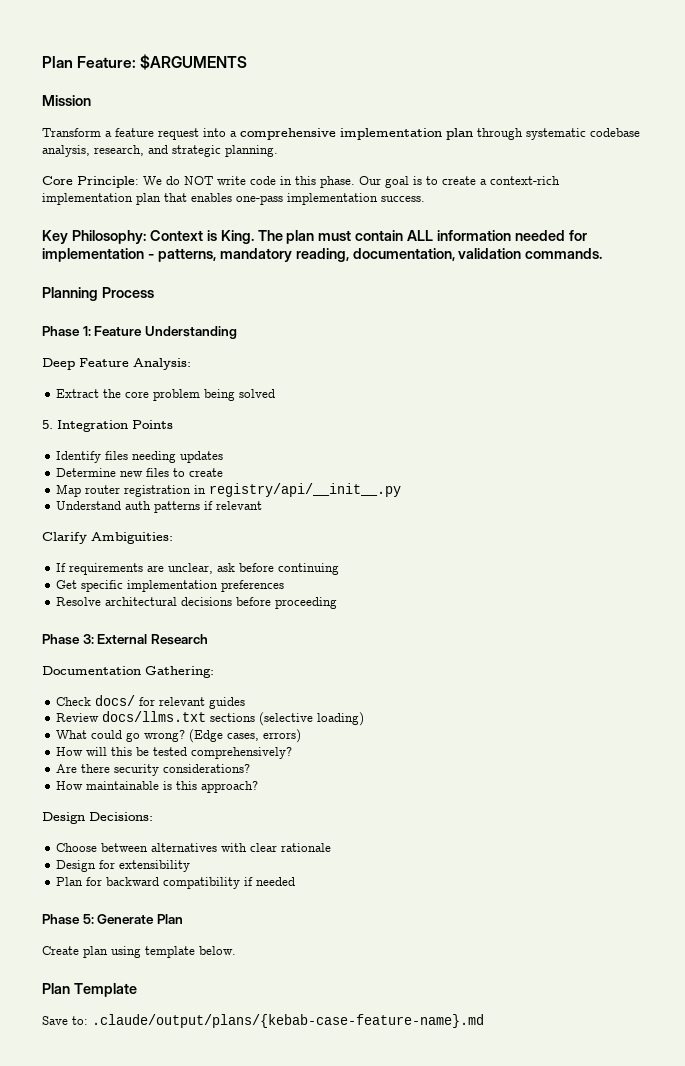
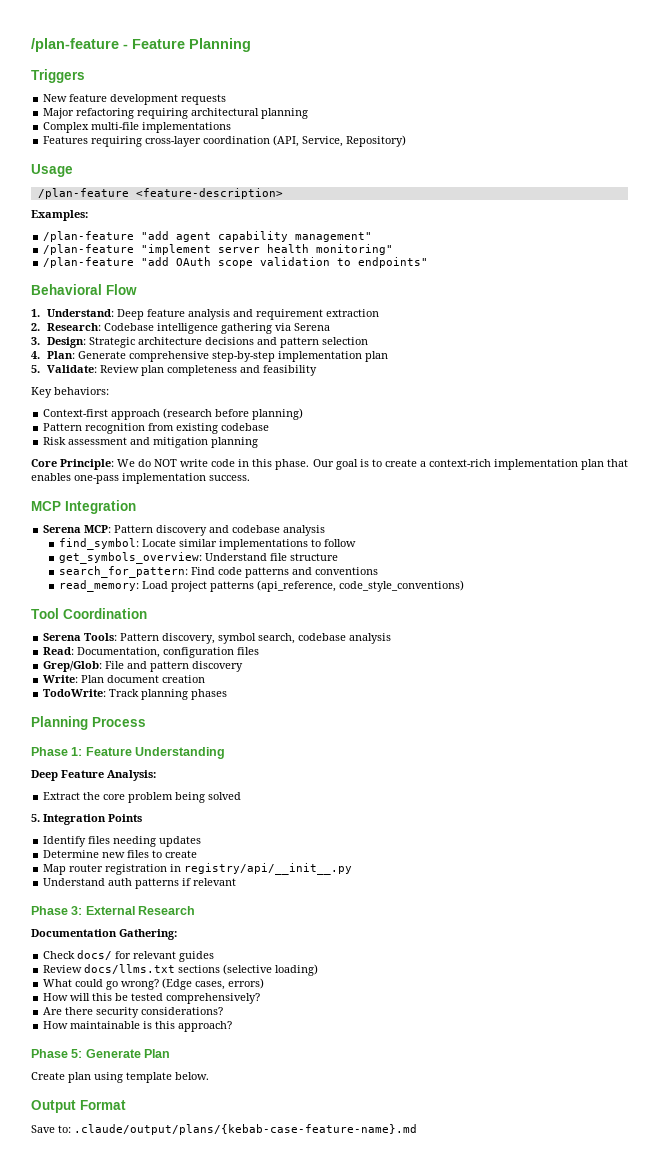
- Plan Feature: $ARGUMENTS
- Mission
- Transform a feature request into a comprehensive implementation plan through systematic codebase analysis, research, and strategic planning.
+ /plan-feature - Feature Planning
+ Triggers
+ New feature development requests
+ Major refactoring requiring architectural planning
+ Complex multi-file implementations
+ Features requiring cross-layer coordination (API, Service, Repository)
+ Usage
+ /plan-feature <feature-description>
+ Examples:
+ /plan-feature "add agent capability management"
+ /plan-feature "implement server health monitoring"
+ /plan-feature "add OAuth scope validation to endpoints"
+ Behavioral Flow
+ 1. Understand: Deep feature analysis and requirement extraction
+ 2. Research: Codebase intelligence gathering via Serena
+ 3. Design: Strategic architecture decisions and pattern selection
+ 4. Plan: Generate comprehensive step-by-step implementation plan
+ 5. Validate: Review plan completeness and feasibility
+ Key behaviors:
+ Context-first approach (research before planning)
+ Pattern recognition from existing codebase
+ Risk assessment and mitigation planning
- Key Philosophy: Context is King. The plan must contain ALL information needed for implementation - patterns, mandatory reading, documentation, validation commands.
+ MCP Integration
+ Serena MCP: Pattern discovery and codebase analysis
+ find_symbol: Locate similar implementations to follow
+ get_symbols_overview: Understand file structure
+ search_for_pattern: Find code patterns and conventions
+ read_memory: Load project patterns (api_reference, code_style_conventions)
+ Tool Coordination
+ Serena Tools: Pattern discovery, symbol search, codebase analysis
+ Read: Documentation, configuration files
+ Grep/Glob: File and pattern discovery
+ Write: Plan document creation
+ TodoWrite: Track planning phases
- Clarify Ambiguities:
- If requirements are unclear, ask before continuing
- Get specific implementation preferences
- Resolve architectural decisions before proceeding
- Design Decisions:
- Choose between alternatives with clear rationale
- Design for extensibility
- Plan for backward compatibility if needed
- Plan Template
+ Output Format

